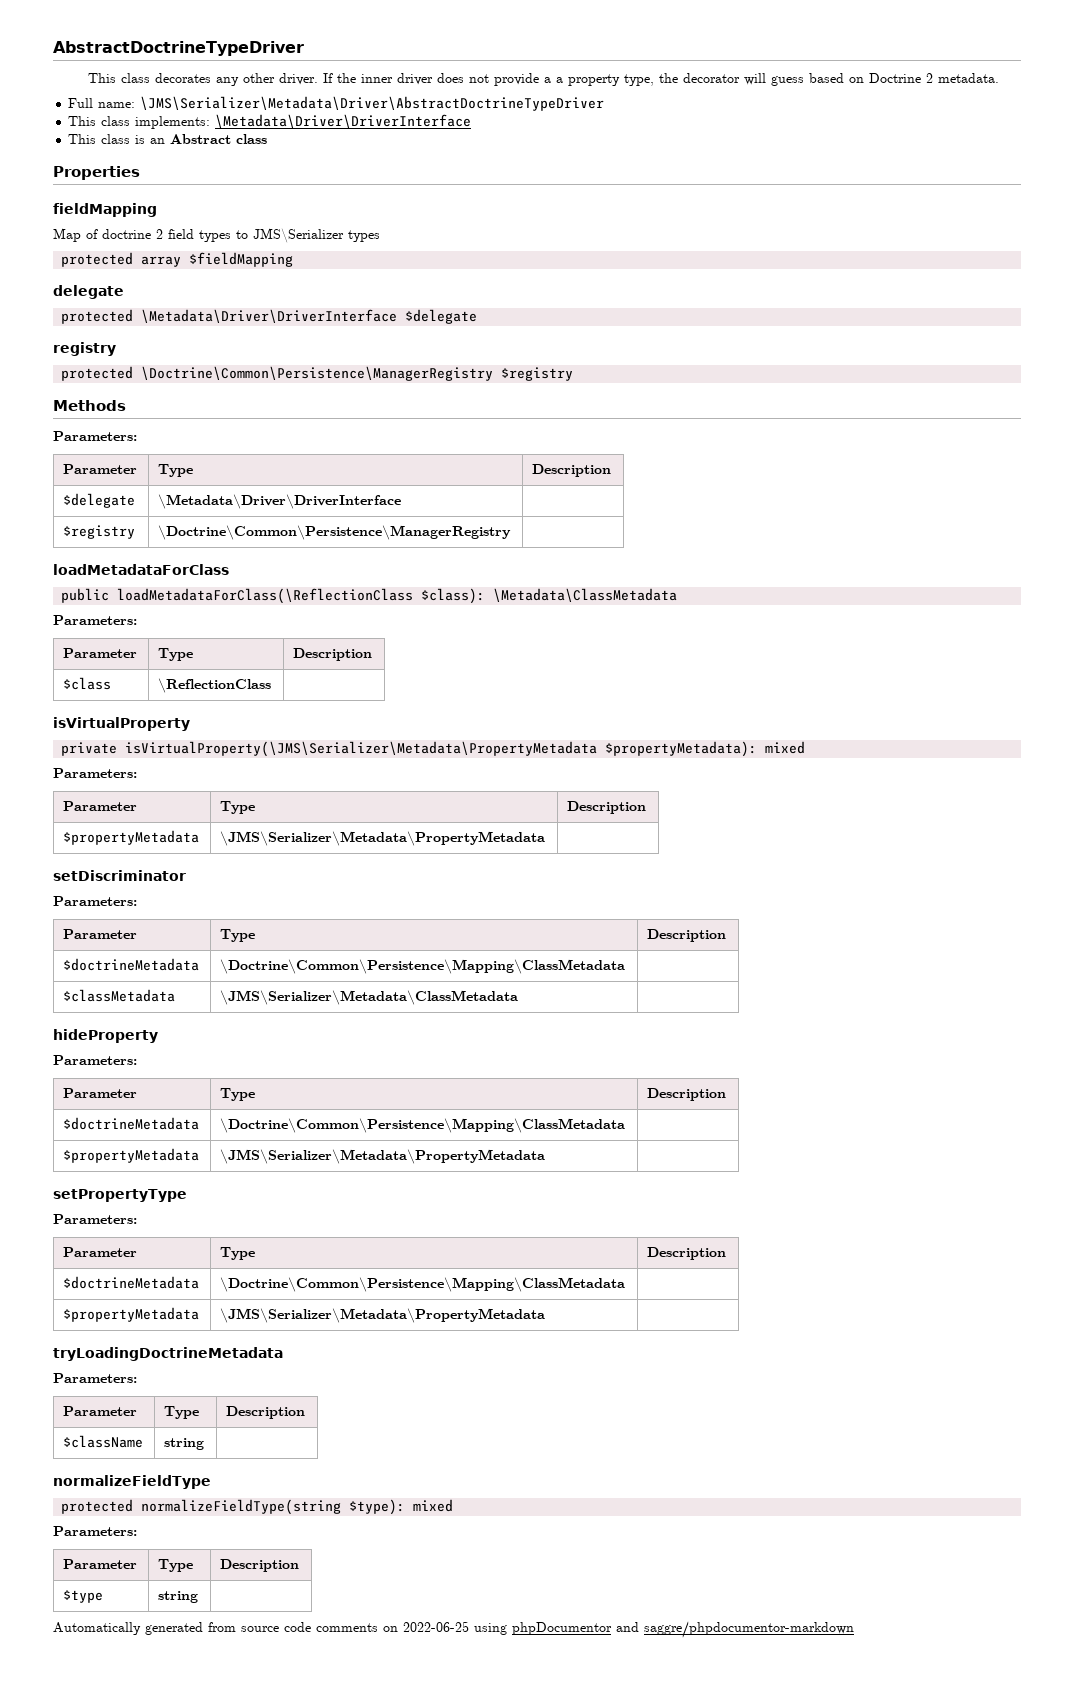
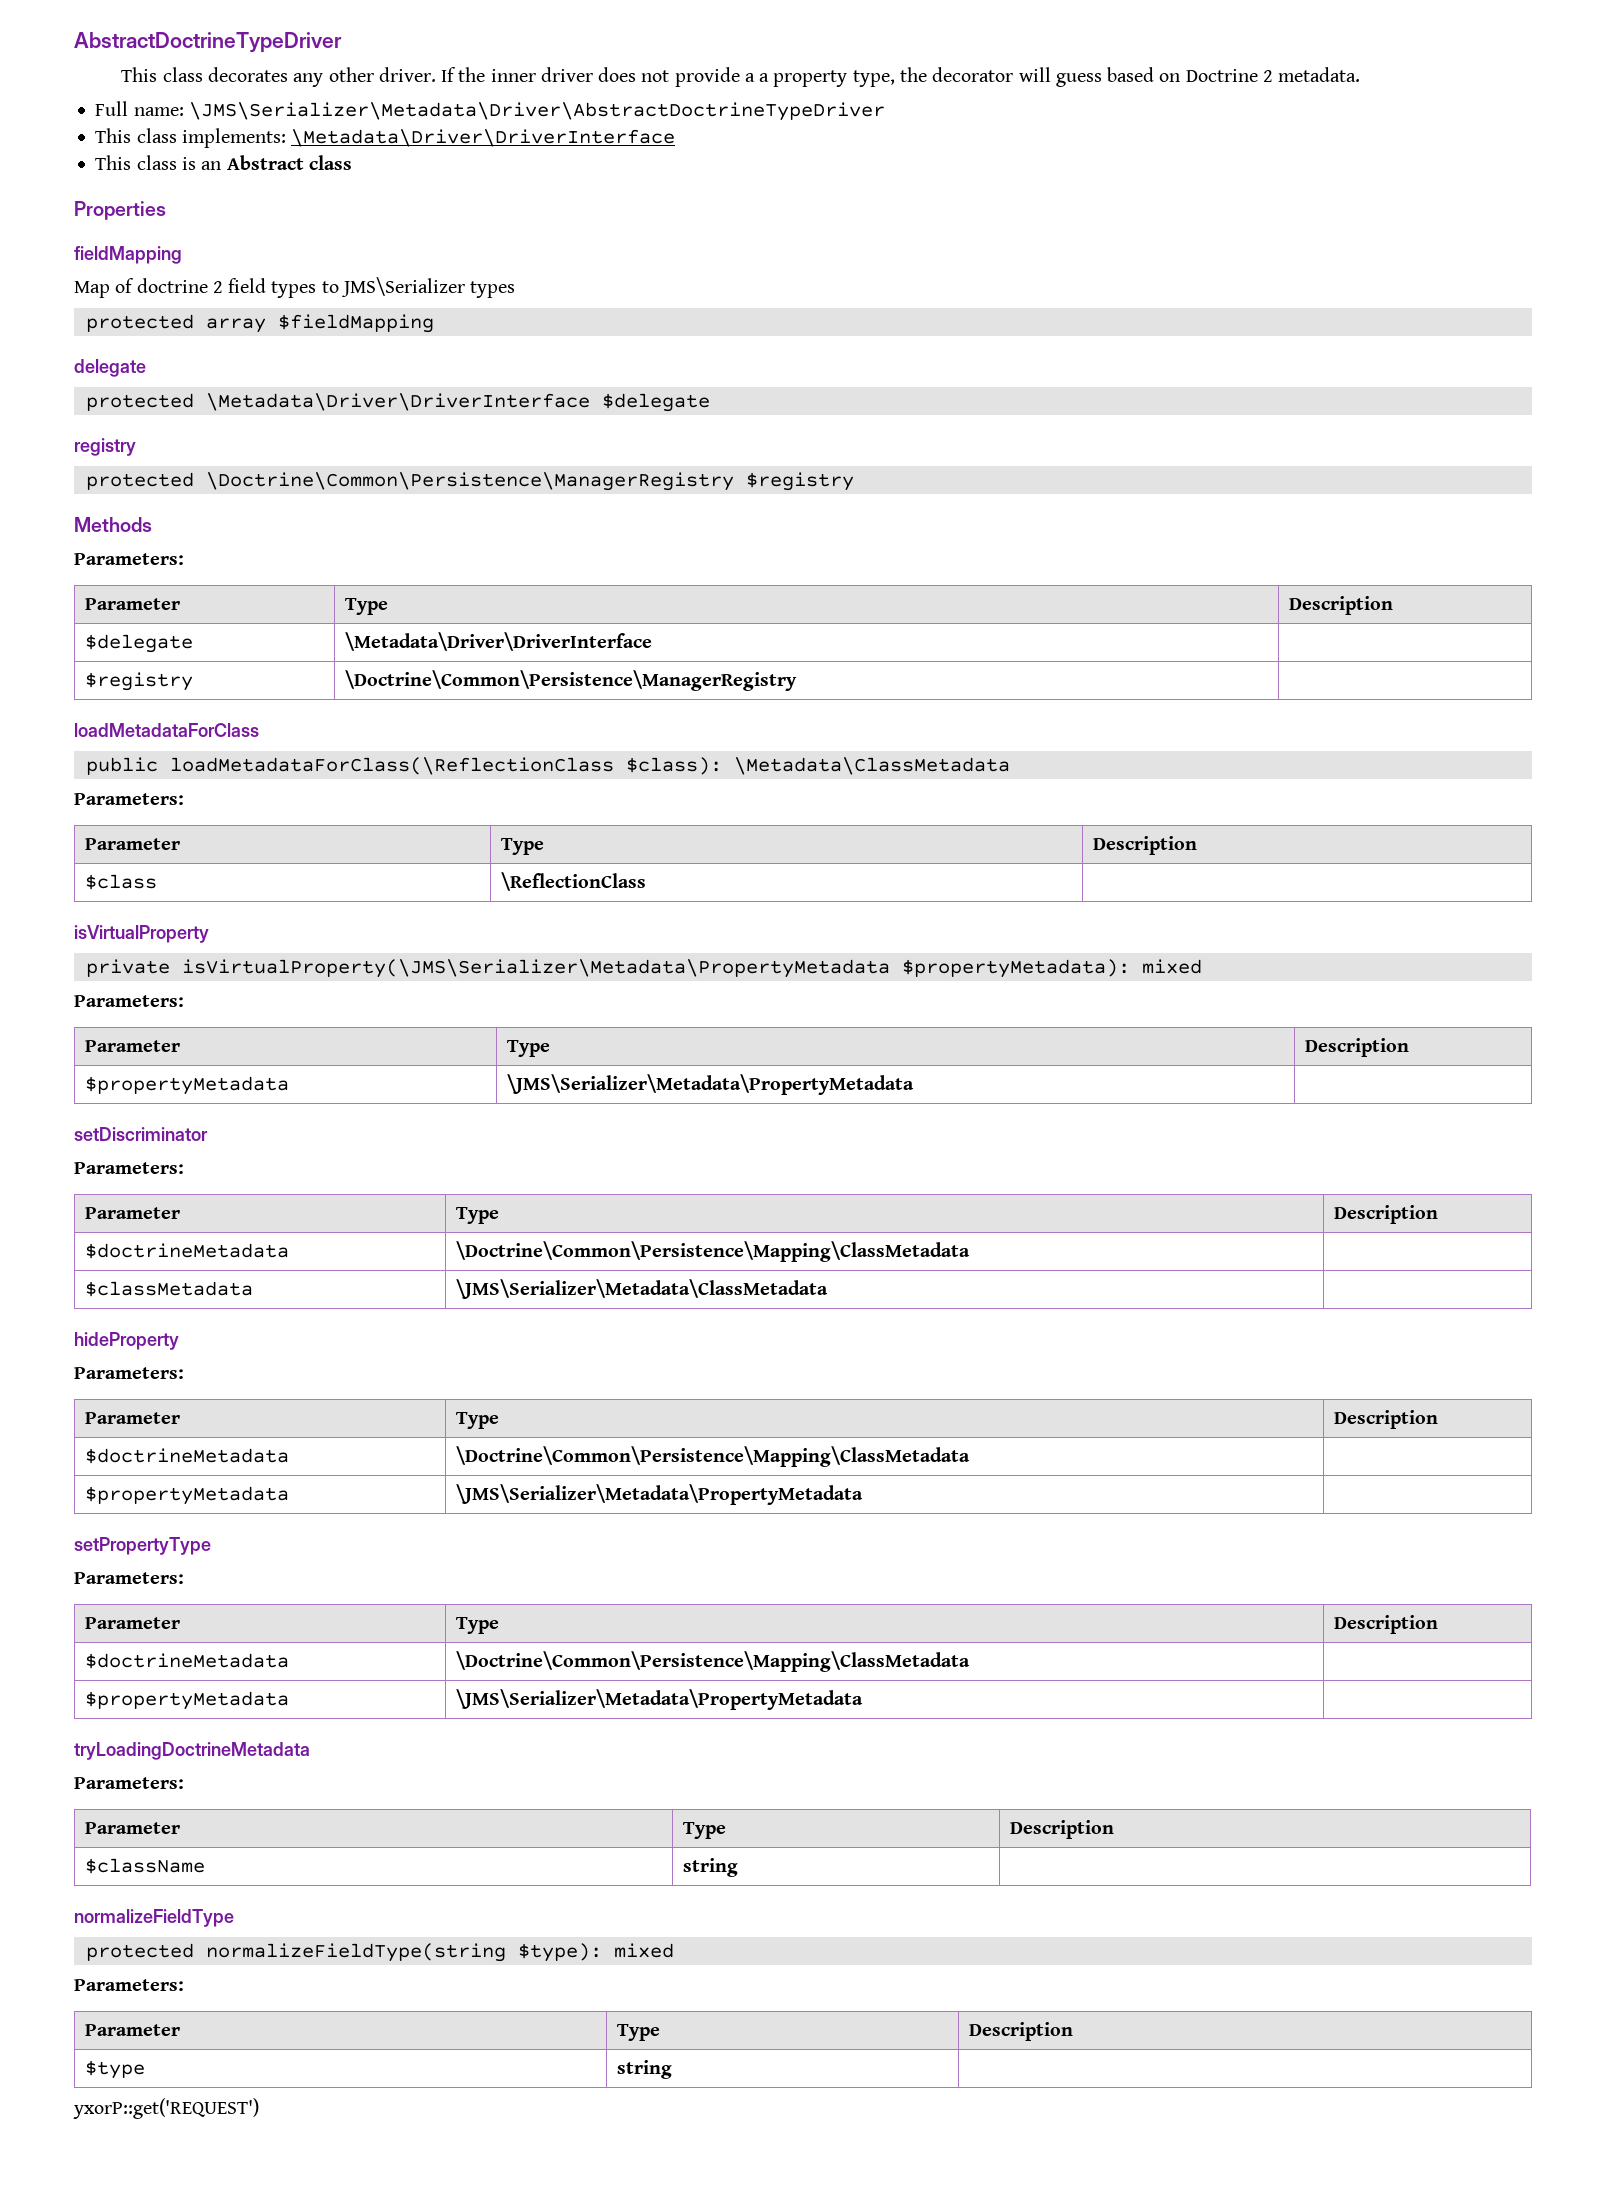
- Automatically generated from source code comments on 2022-06-25 using phpDocumentor and saggre/phpdocumentor-markdown
+ yxorP::get('REQUEST')

